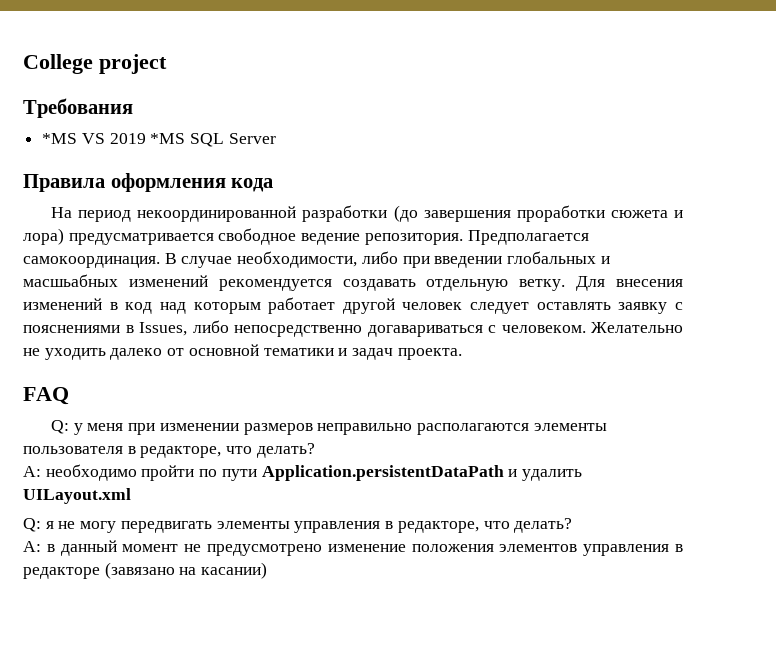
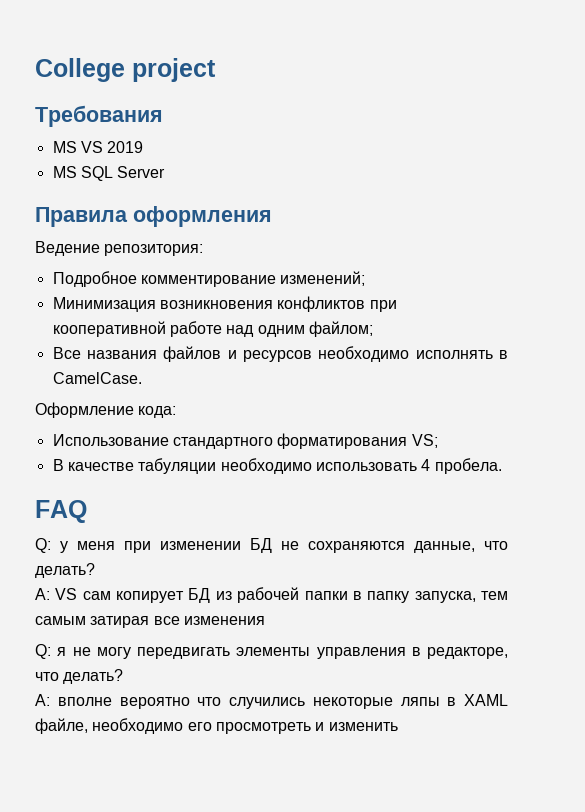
- *MS VS 2019 *MS SQL Server
+ MS VS 2019
+ MS SQL Server
- Правила оформления кода
- На период некоординированной разработки (до завершения проработки сюжета и лора) предусматривается свободное ведение репозитория. Предполагается самокоординация. В случае необходимости, либо при введении глобальных и масшьабных изменений рекомендуется создавать отдельную ветку. Для внесения изменений в код над которым работает другой человек следует оставлять заявку с пояснениями в Issues, либо непосредственно догавариваться с человеком. Желательно не уходить далеко от основной тематики и задач проекта.
+ Правила оформления
+ Ведение репозитория:
+ Подробное комментирование изменений;
+ Минимизация возникновения конфликтов при кооперативной работе над одним файлом;
+ Все названия файлов и ресурсов необходимо исполнять в CamelCase.
+ Оформление кода:
+ Использование стандартного форматирования VS;
+ В качестве табуляции необходимо использовать 4 пробела.
- Q: у меня при изменении размеров неправильно располагаются элементы пользователя в редакторе, что делать?
- A: необходимо пройти по пути Application.persistentDataPath и удалить UILayout.xml
+ Q: у меня при изменении БД не сохраняются данные, что делать?
+ A: VS сам копирует БД из рабочей папки в папку запуска, тем самым затирая все изменения
- A: в данный момент не предусмотрено изменение положения элементов управления в редакторе (завязано на касании)
+ A: вполне вероятно что случились некоторые ляпы в XAML файле, необходимо его просмотреть и изменить

